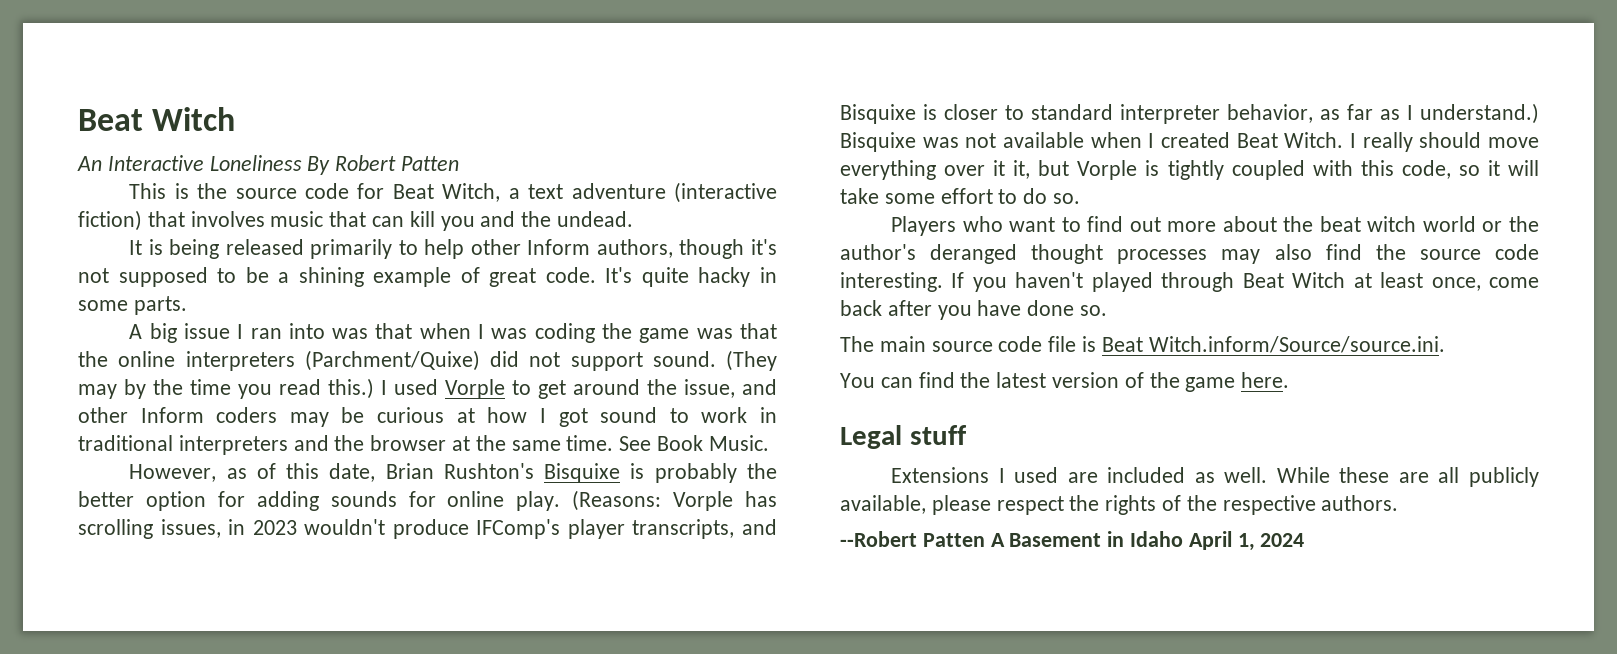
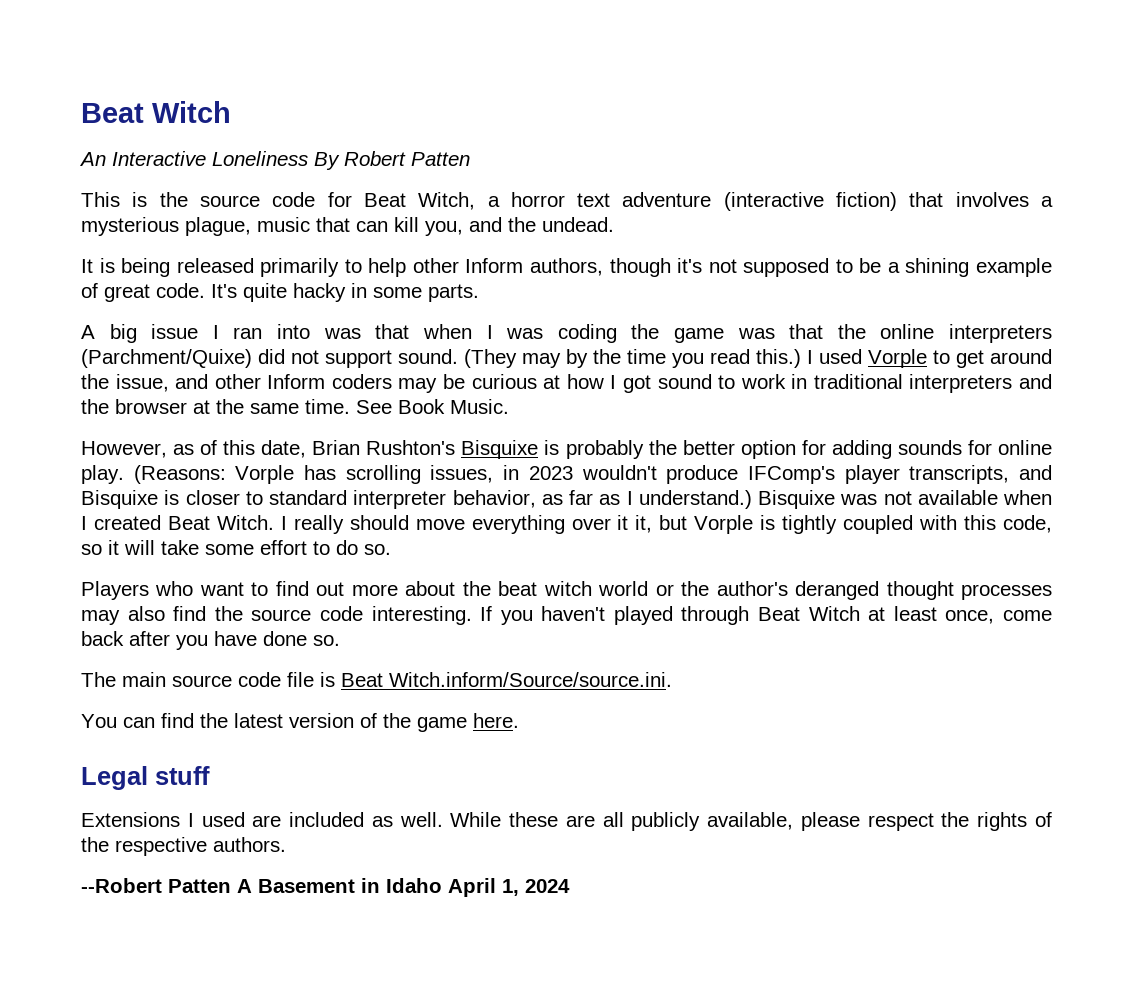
- This is the source code for Beat Witch, a text adventure (interactive fiction) that involves music that can kill you and the undead.
+ This is the source code for Beat Witch, a horror text adventure (interactive fiction) that involves a mysterious plague, music that can kill you, and the undead.

